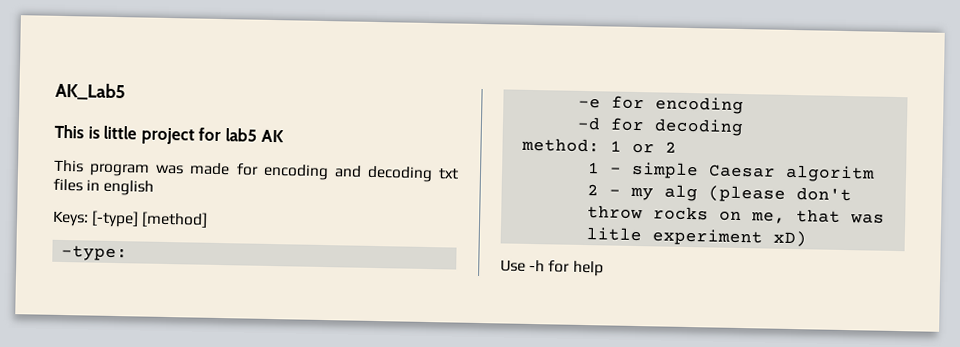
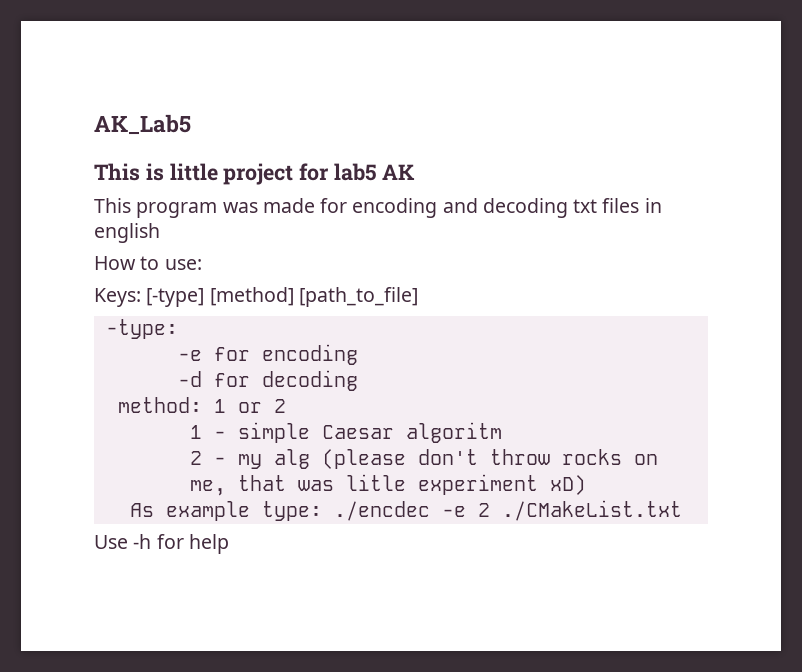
+ How to use:
- Keys: [-type] [method]
+ Keys: [-type] [method] [path_to_file]
+ As example type: ./encdec -e 2 ./CMakeList.txt

